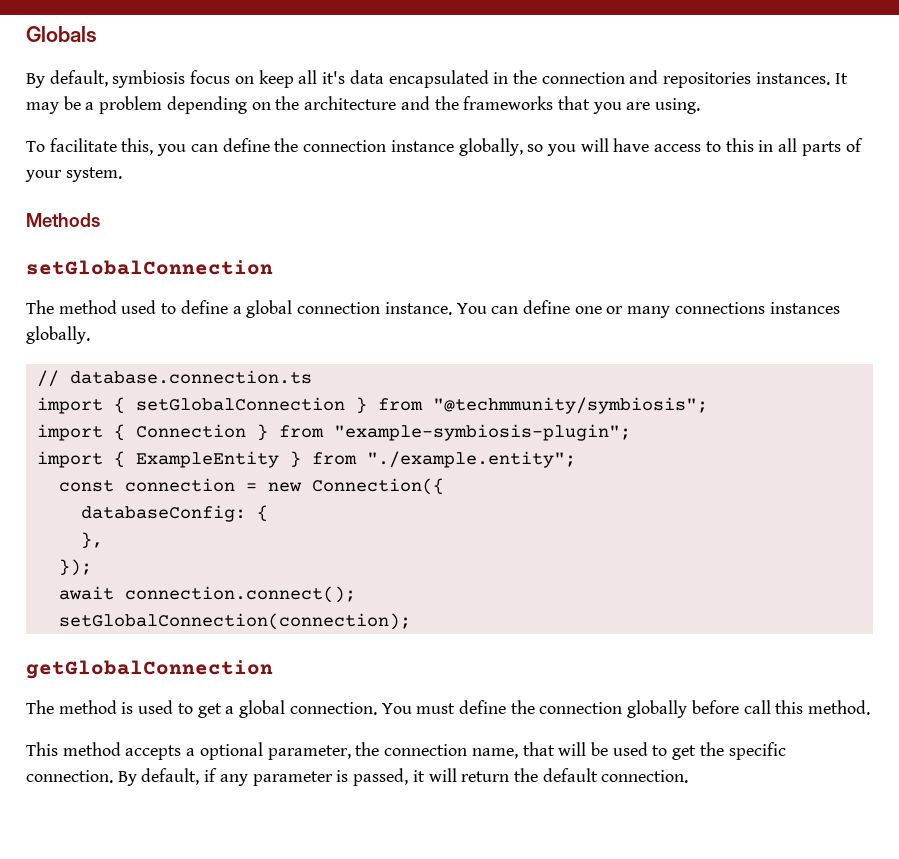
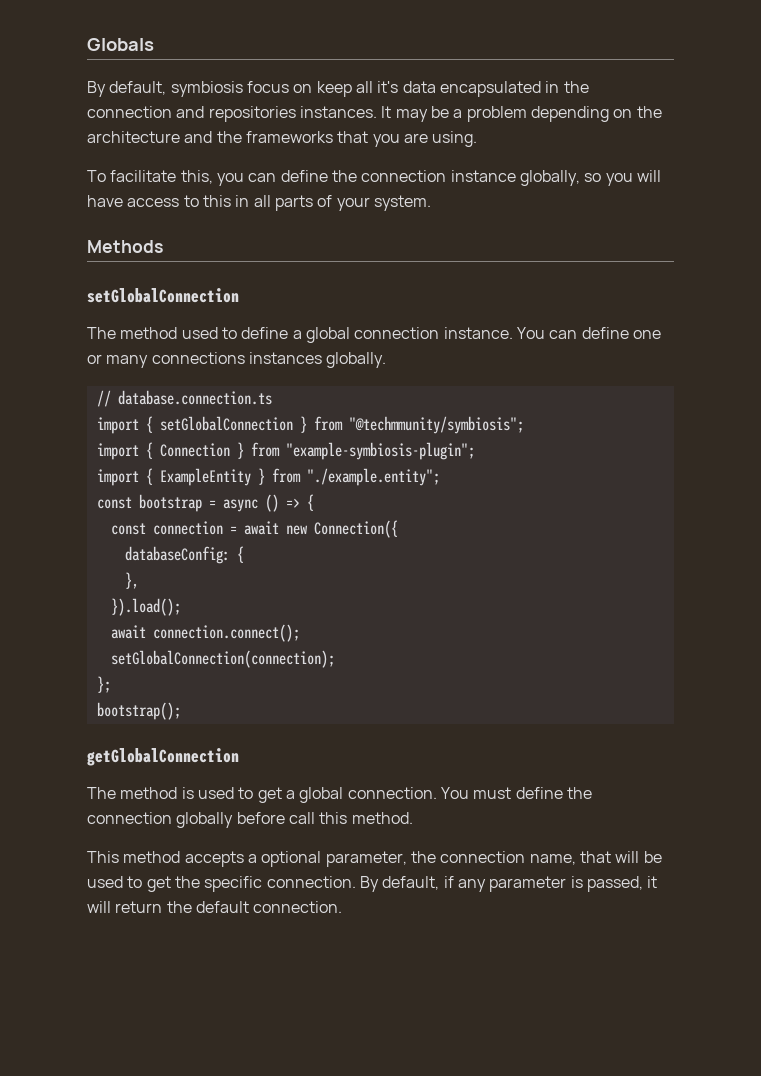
+ const bootstrap = async () => {
- const connection = new Connection({
+ const connection = await new Connection({
- });
+ }).load();
+ };
+ bootstrap();

